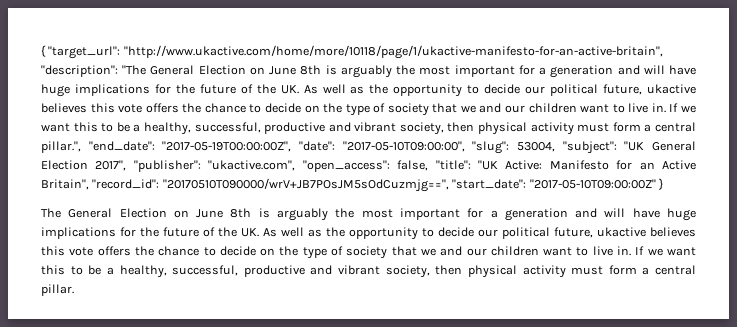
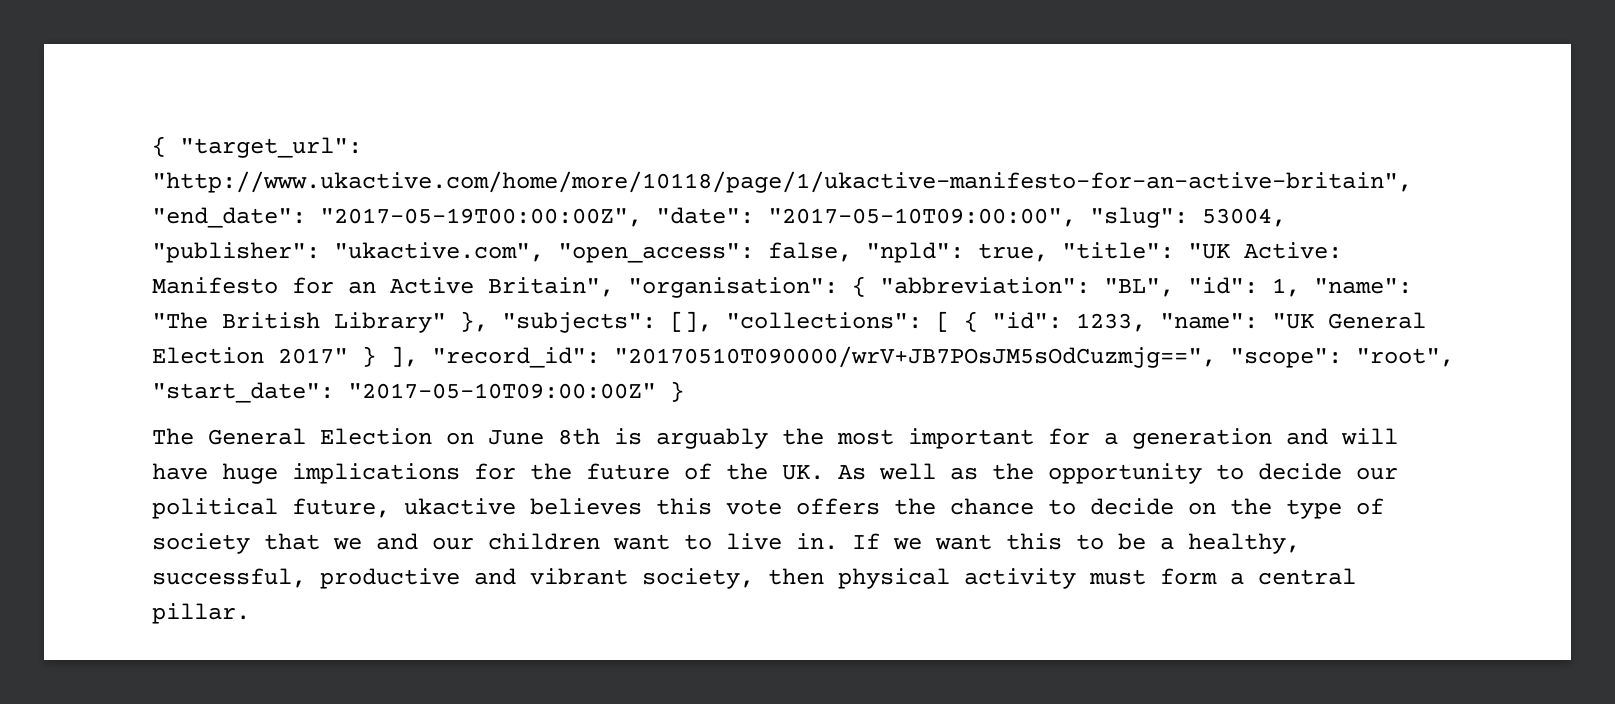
- { "target_url": "http://www.ukactive.com/home/more/10118/page/1/ukactive-manifesto-for-an-active-britain", "description": "The General Election on June 8th is arguably the most important for a generation and will have huge implications for the future of the UK. As well as the opportunity to decide our political future, ukactive believes this vote offers the chance to decide on the type of society that we and our children want to live in. If we want this to be a healthy, successful, productive and vibrant society, then physical activity must form a central pillar.", "end_date": "2017-05-19T00:00:00Z", "date": "2017-05-10T09:00:00", "slug": 53004, "subject": "UK General Election 2017", "publisher": "ukactive.com", "open_access": false, "title": "UK Active: Manifesto for an Active Britain", "record_id": "20170510T090000/wrV+JB7POsJM5sOdCuzmjg==", "start_date": "2017-05-10T09:00:00Z" }
+ { "target_url": "http://www.ukactive.com/home/more/10118/page/1/ukactive-manifesto-for-an-active-britain", "end_date": "2017-05-19T00:00:00Z", "date": "2017-05-10T09:00:00", "slug": 53004, "publisher": "ukactive.com", "open_access": false, "npld": true, "title": "UK Active: Manifesto for an Active Britain", "organisation": { "abbreviation": "BL", "id": 1, "name": "The British Library" }, "subjects": [], "collections": [ { "id": 1233, "name": "UK General Election 2017" } ], "record_id": "20170510T090000/wrV+JB7POsJM5sOdCuzmjg==", "scope": "root", "start_date": "2017-05-10T09:00:00Z" }

